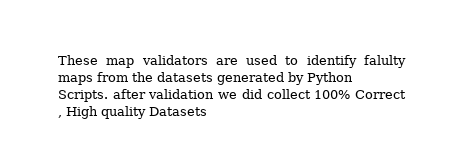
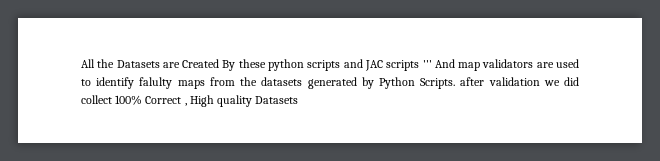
- These map validators are used to identify falulty maps from the datasets generated by Python Scripts. after validation we did collect 100% Correct , High quality Datasets
+ All the Datasets are Created By these python scripts and JAC scripts ''' And map validators are used to identify falulty maps from the datasets generated by Python Scripts. after validation we did collect 100% Correct , High quality Datasets

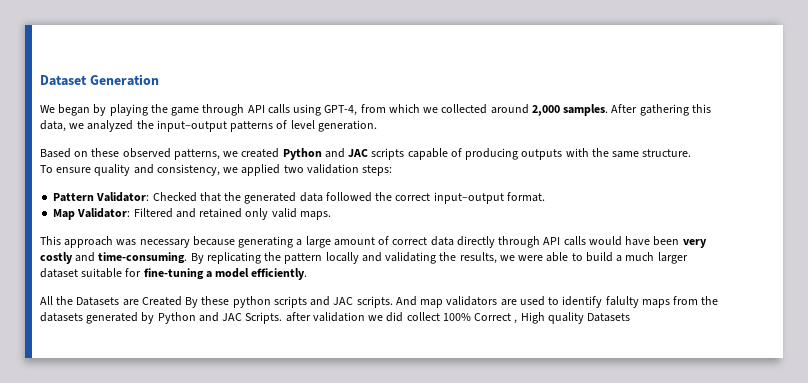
+ Dataset Generation
+ We began by playing the game through API calls using GPT-4, from which we collected around 2,000 samples. After gathering this data, we analyzed the input–output patterns of level generation.
+ Based on these observed patterns, we created Python and JAC scripts capable of producing outputs with the same structure.
+ To ensure quality and consistency, we applied two validation steps:
+ Pattern Validator: Checked that the generated data followed the correct input–output format.
+ Map Validator: Filtered and retained only valid maps.
+ This approach was necessary because generating a large amount of correct data directly through API calls would have been very costly and time-consuming. By replicating the pattern locally and validating the results, we were able to build a much larger dataset suitable for fine-tuning a model efficiently.
- All the Datasets are Created By these python scripts and JAC scripts ''' And map validators are used to identify falulty maps from the datasets generated by Python Scripts. after validation we did collect 100% Correct , High quality Datasets
+ All the Datasets are Created By these python scripts and JAC scripts. And map validators are used to identify falulty maps from the datasets generated by Python and JAC Scripts. after validation we did collect 100% Correct , High quality Datasets

